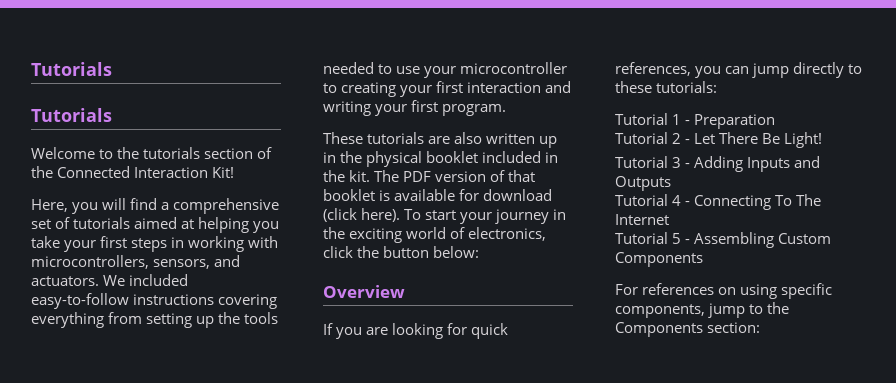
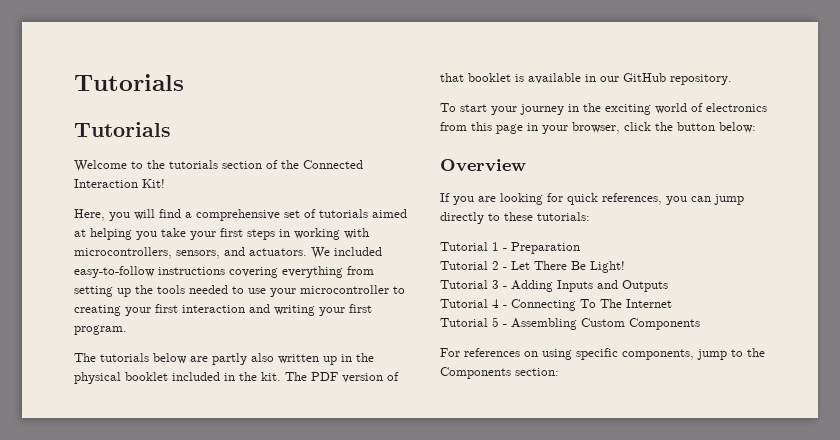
- These tutorials are also written up in the physical booklet included in the kit.
+ The tutorials below are partly also written up in the physical booklet included in the kit.
- The PDF version of that booklet is available for download (click here). To start your journey in the exciting world of electronics, click the button below:
+ The PDF version of that booklet is available in our GitHub repository.
+ To start your journey in the exciting world of electronics from this page in your browser, click the button below:

